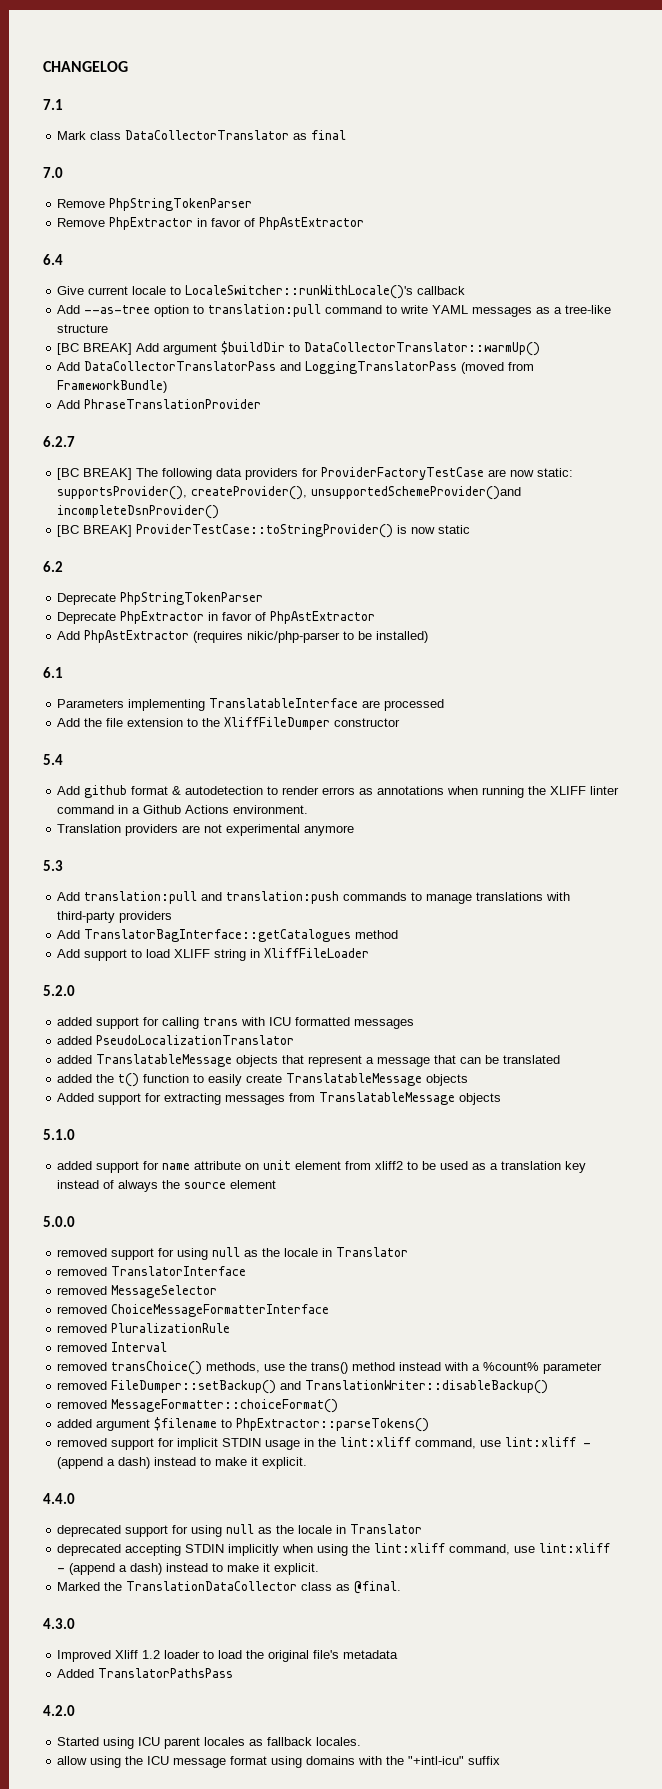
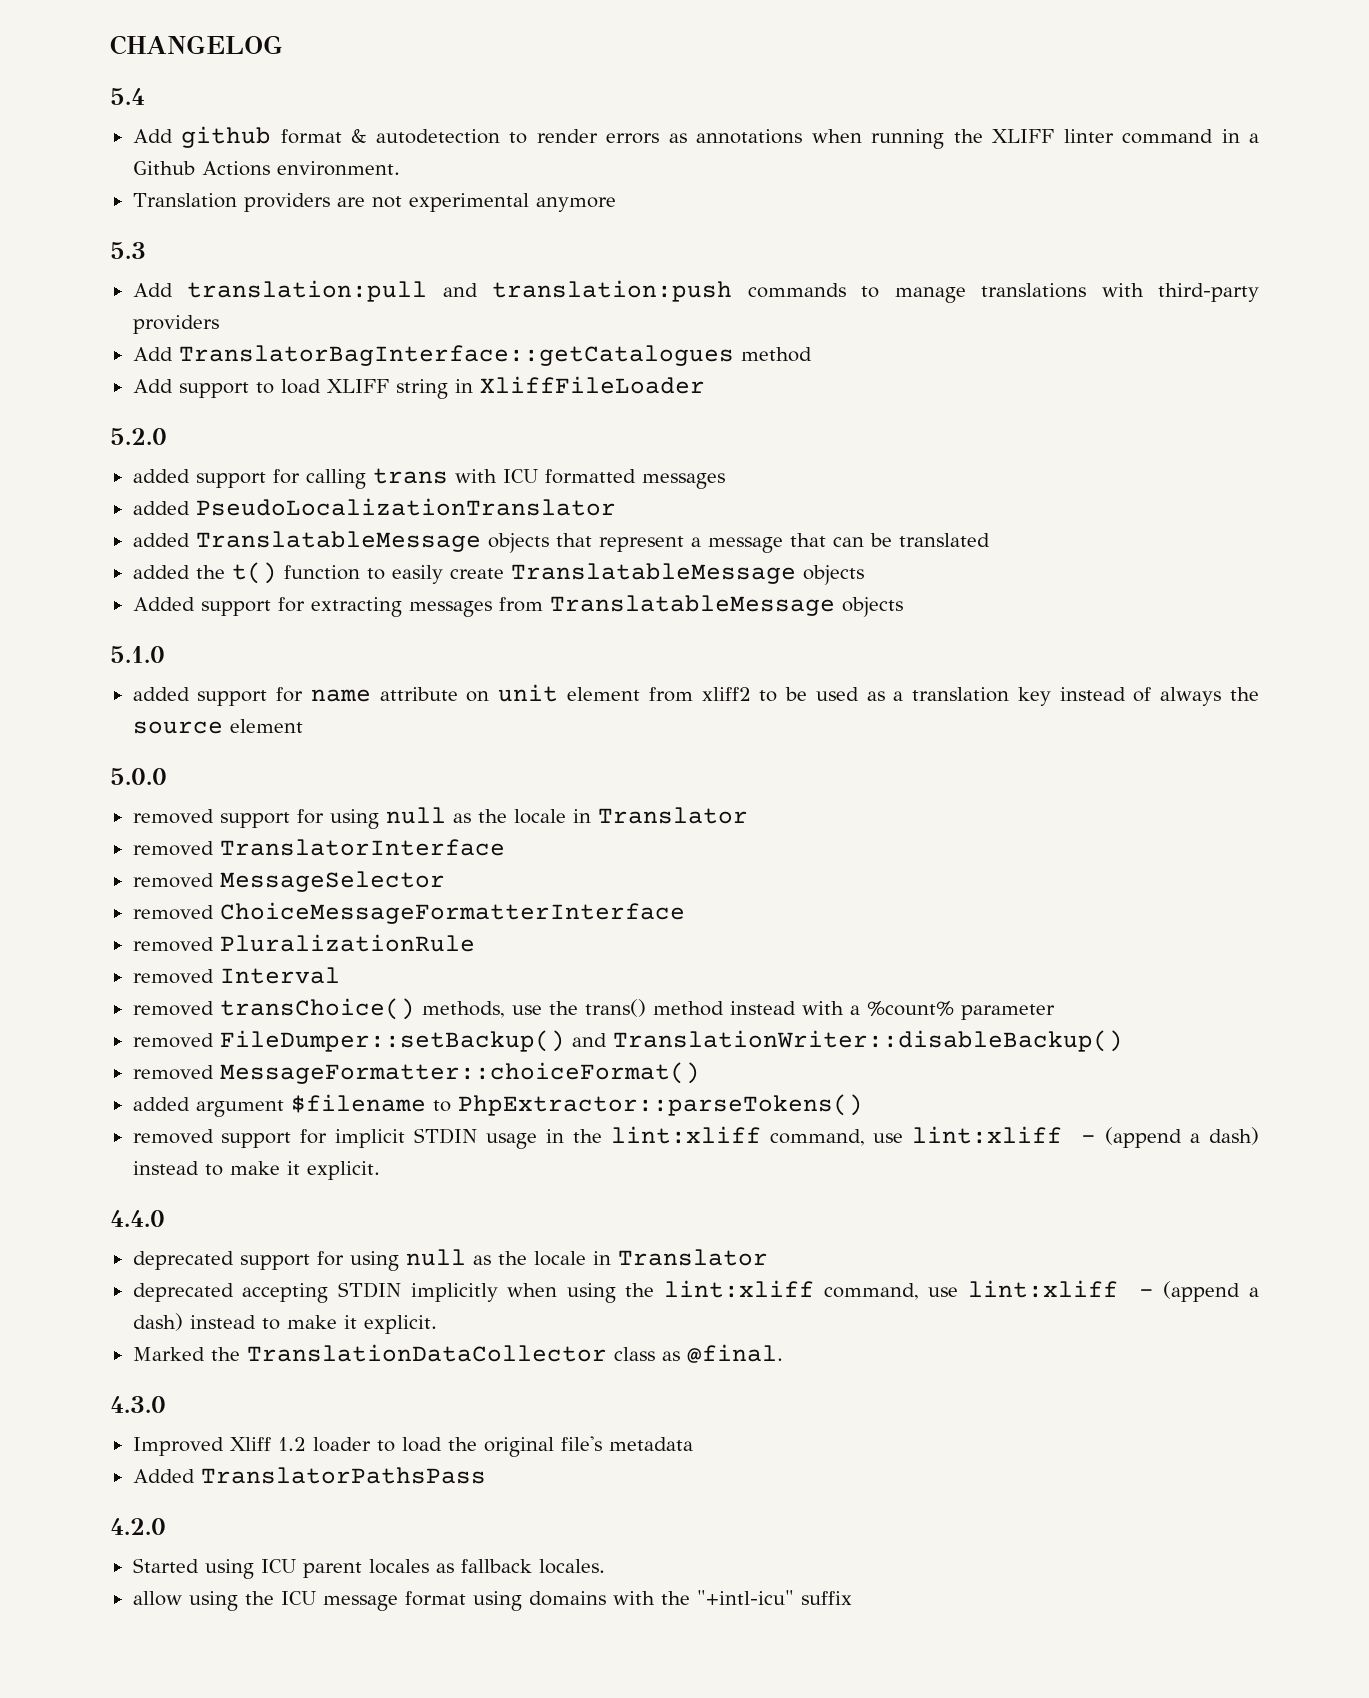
- 7.1
- Mark class DataCollectorTranslator as final
- 7.0
- Remove PhpStringTokenParser
- Remove PhpExtractor in favor of PhpAstExtractor
- 6.4
- Give current locale to LocaleSwitcher::runWithLocale()'s callback
- Add --as-tree option to translation:pull command to write YAML messages as a tree-like structure
- [BC BREAK] Add argument $buildDir to DataCollectorTranslator::warmUp()
- Add DataCollectorTranslatorPass and LoggingTranslatorPass (moved from FrameworkBundle)
- Add PhraseTranslationProvider
- 6.2.7
- [BC BREAK] The following data providers for ProviderFactoryTestCase are now static: supportsProvider(), createProvider(), unsupportedSchemeProvider()and incompleteDsnProvider()
- [BC BREAK] ProviderTestCase::toStringProvider() is now static
- 6.2
- Deprecate PhpStringTokenParser
- Deprecate PhpExtractor in favor of PhpAstExtractor
- Add PhpAstExtractor (requires nikic/php-parser to be installed)
- 6.1
- Parameters implementing TranslatableInterface are processed
- Add the file extension to the XliffFileDumper constructor

